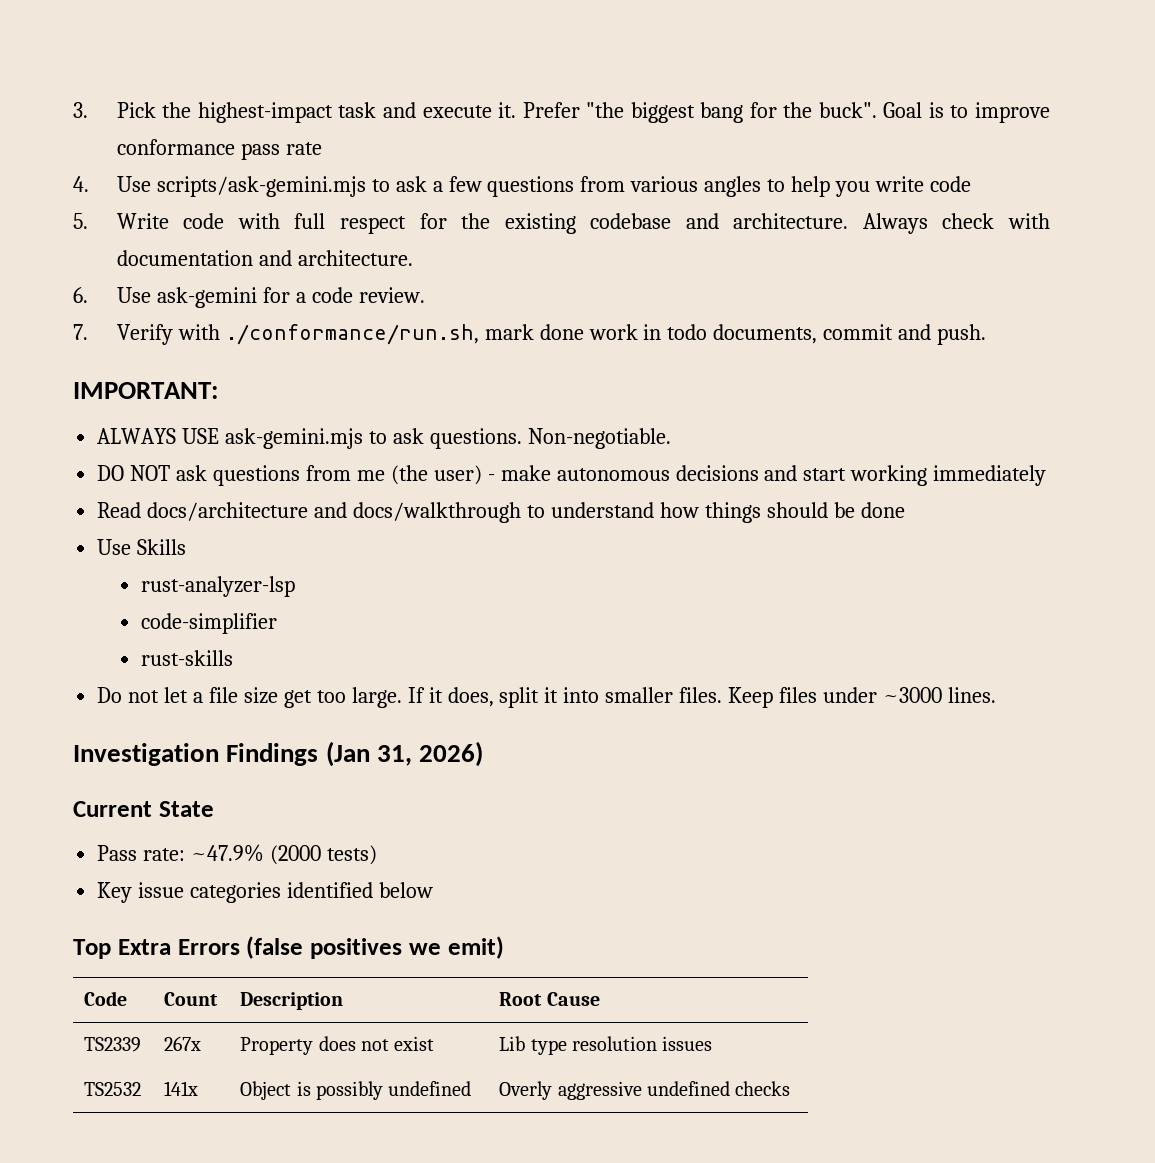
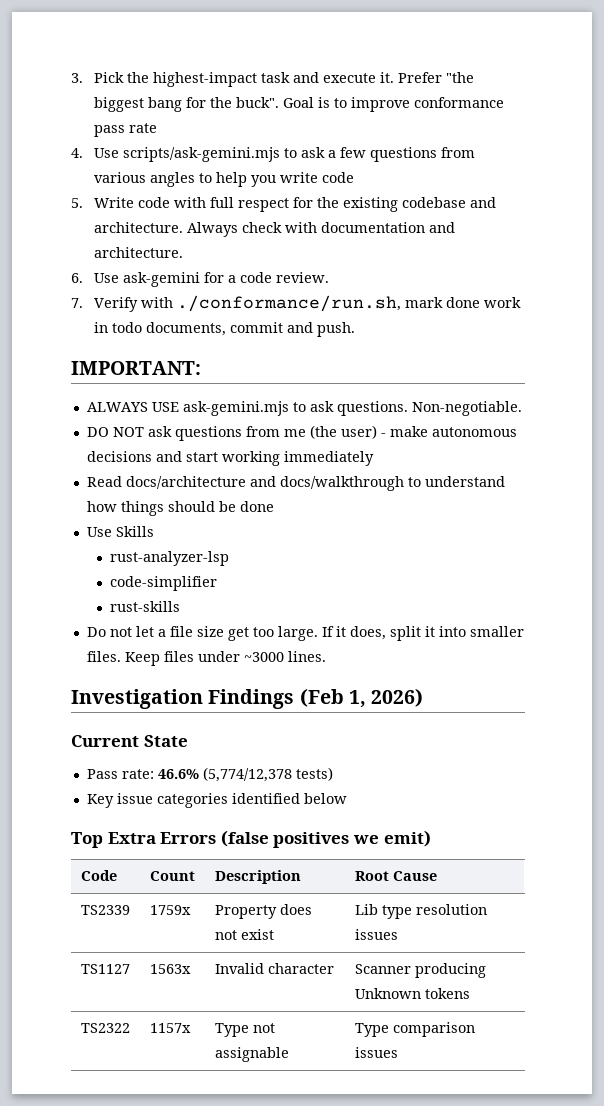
- Investigation Findings (Jan 31, 2026)
+ Investigation Findings (Feb 1, 2026)
- Pass rate: ~47.9% (2000 tests)
+ Pass rate: 46.6% (5,774/12,378 tests)
- TS2339 | 267x | Property does not exist | Lib type resolution issues
+ TS2339 | 1759x | Property does not exist | Lib type resolution issues
- TS2532 | 141x | Object is possibly undefined | Overly aggressive undefined checks
+ TS1127 | 1563x | Invalid character | Scanner producing Unknown tokens
+ TS2322 | 1157x | Type not assignable | Type comparison issues

